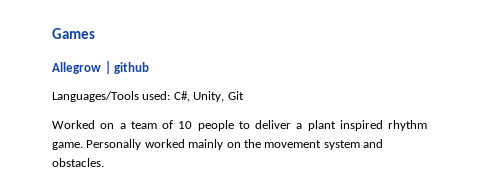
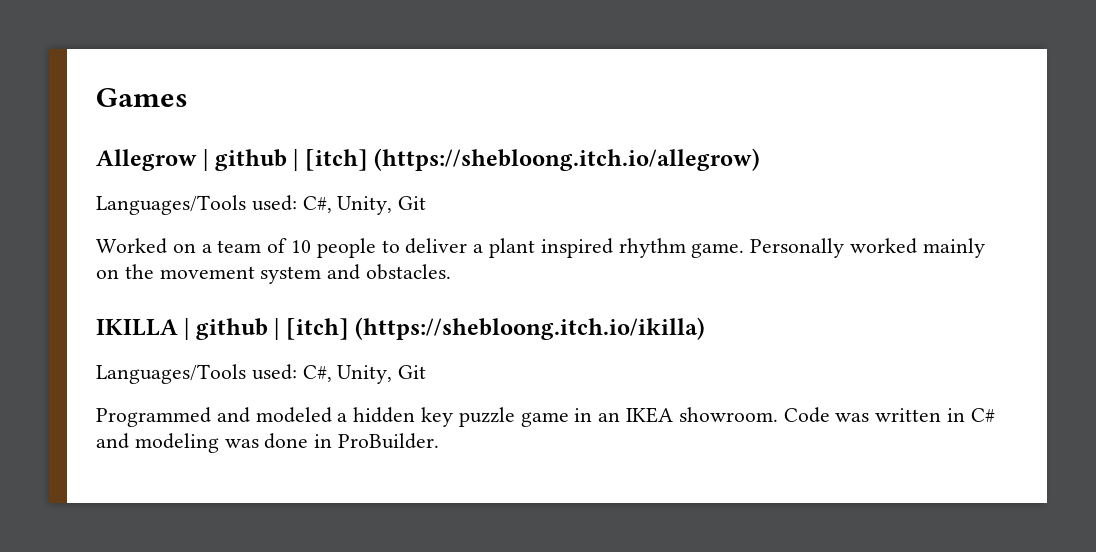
- Allegrow | github
+ Allegrow | github | [itch] (https://shebloong.itch.io/allegrow)
+ IKILLA | github | [itch] (https://shebloong.itch.io/ikilla)
+ Languages/Tools used: C#, Unity, Git
+ Programmed and modeled a hidden key puzzle game in an IKEA showroom. Code was written in C# and modeling was done in ProBuilder.

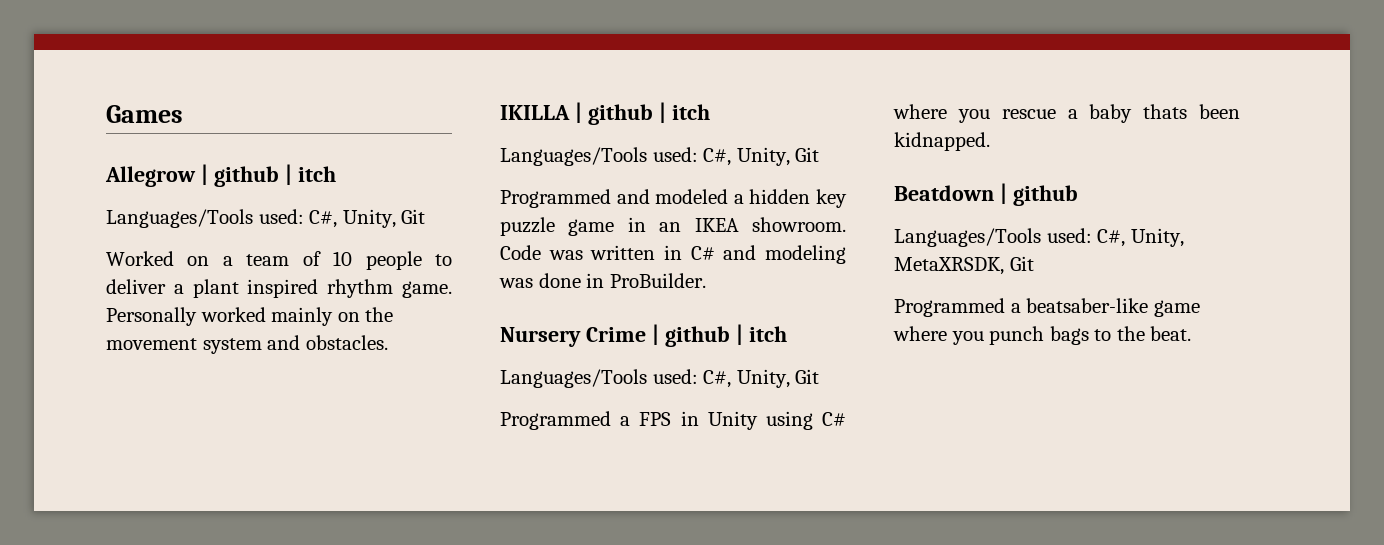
- Allegrow | github | [itch] (https://shebloong.itch.io/allegrow)
+ Allegrow | github | itch
- IKILLA | github | [itch] (https://shebloong.itch.io/ikilla)
+ IKILLA | github | itch
+ Nursery Crime | github | itch
+ Languages/Tools used: C#, Unity, Git
+ Programmed a FPS in Unity using C# where you rescue a baby thats been kidnapped.
+ Beatdown | github
+ Languages/Tools used: C#, Unity, MetaXRSDK, Git
+ Programmed a beatsaber-like game where you punch bags to the beat.

